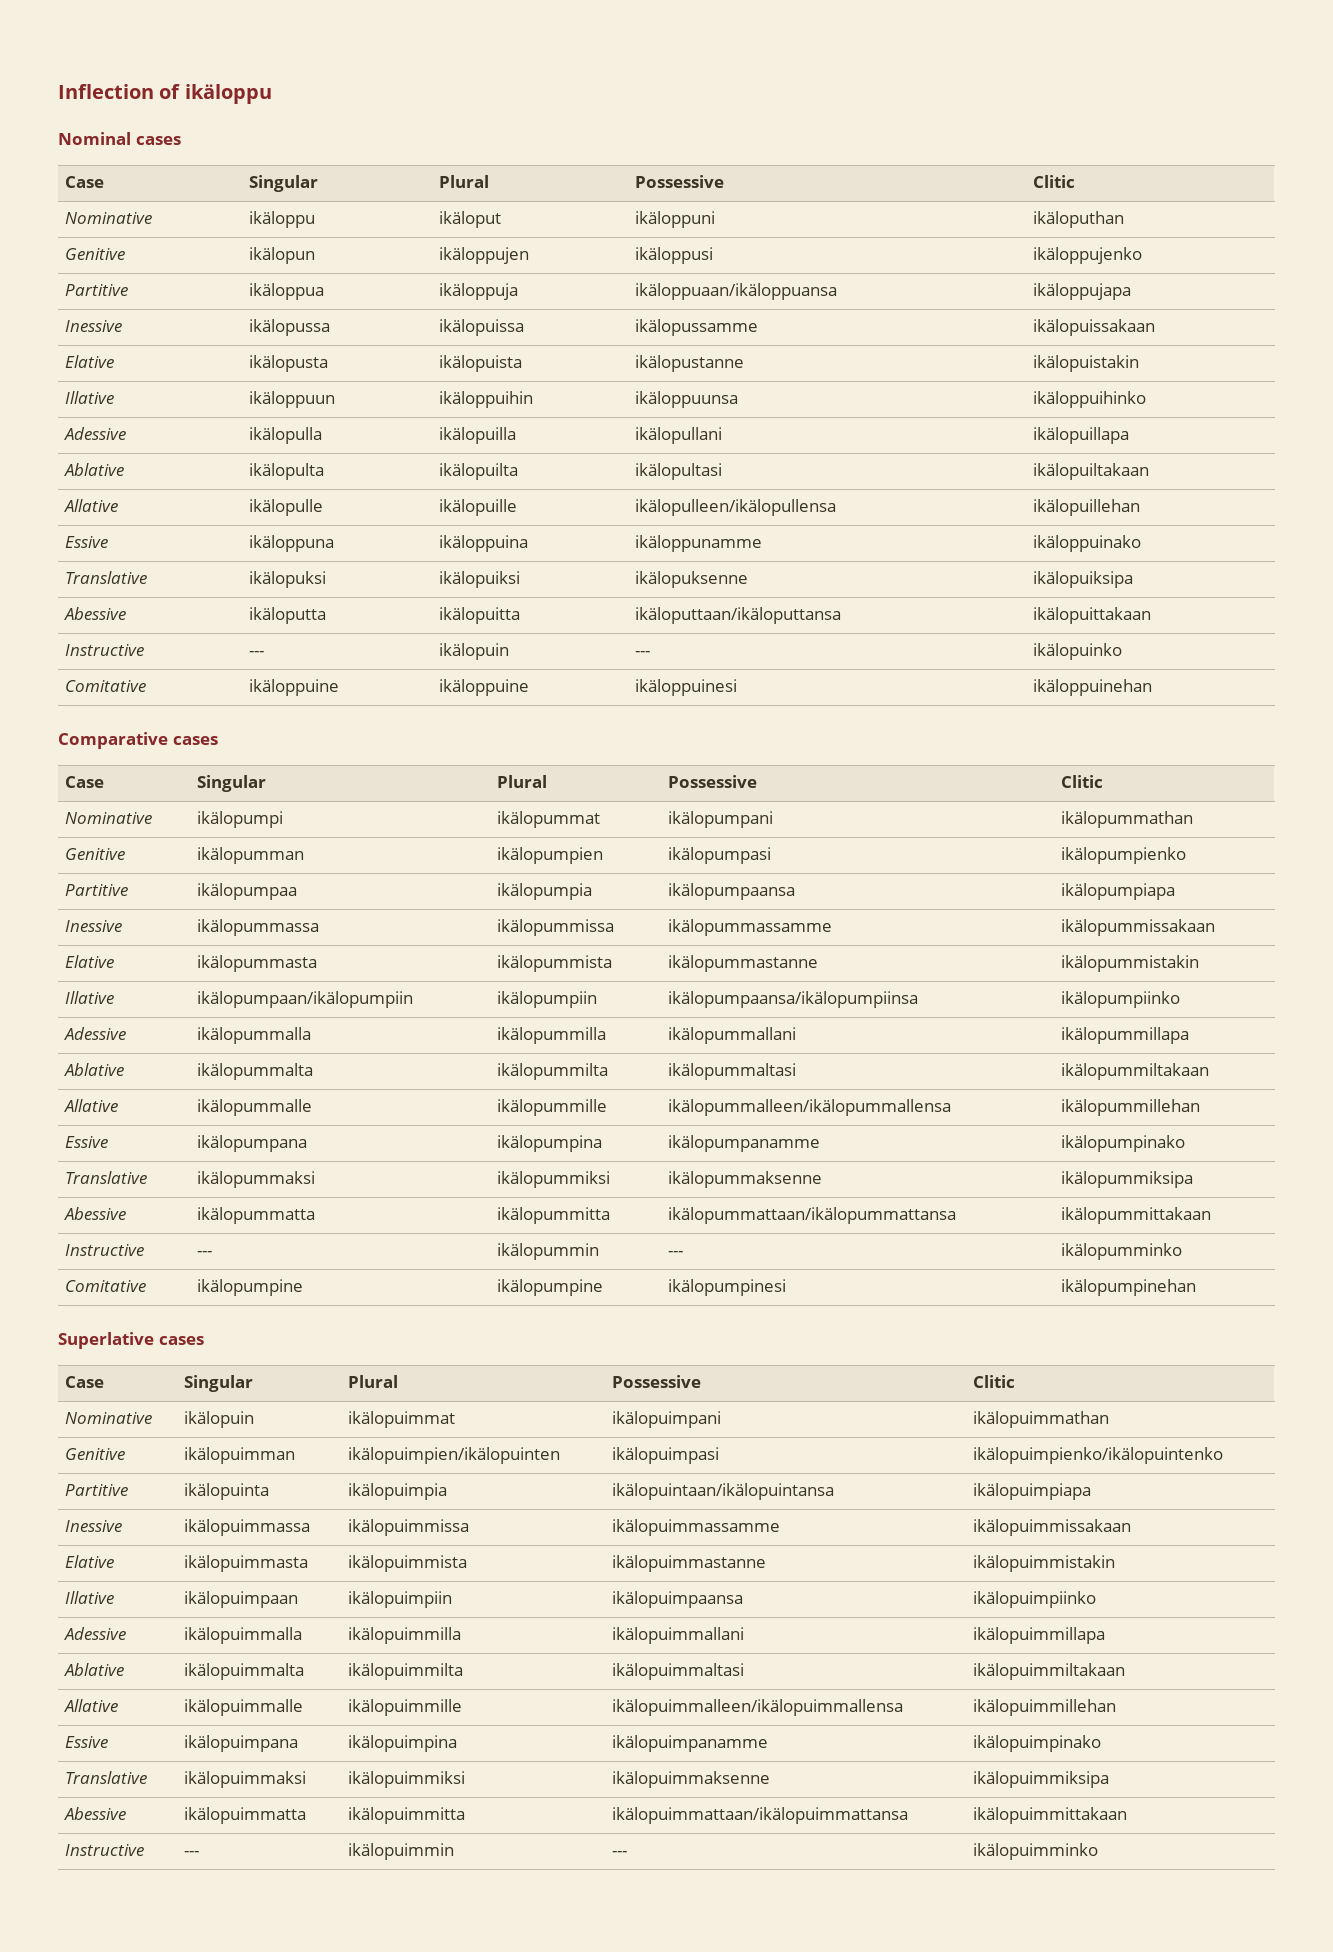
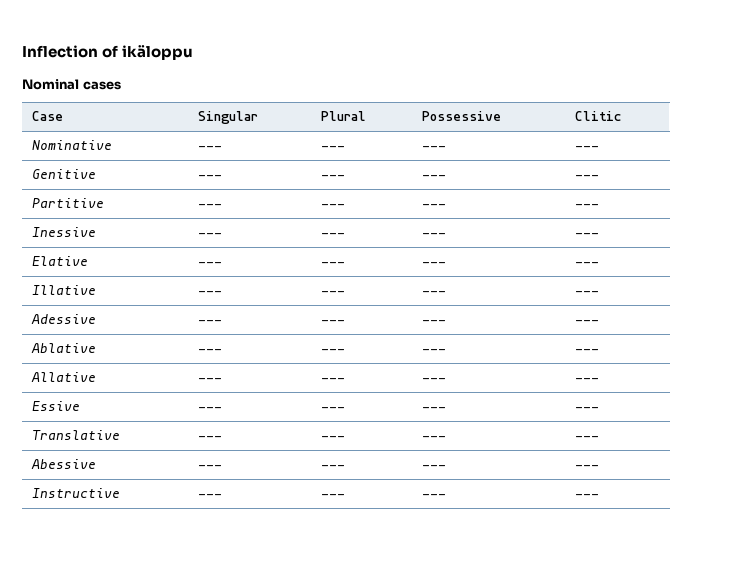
- Nominative | ikäloppu | ikäloput | ikäloppuni | ikäloputhan
- Genitive | ikälopun | ikäloppujen | ikäloppusi | ikäloppujenko
- Partitive | ikäloppua | ikäloppuja | ikäloppuaan/ikäloppuansa | ikäloppujapa
- Inessive | ikälopussa | ikälopuissa | ikälopussamme | ikälopuissakaan
- Elative | ikälopusta | ikälopuista | ikälopustanne | ikälopuistakin
- Illative | ikäloppuun | ikäloppuihin | ikäloppuunsa | ikäloppuihinko
- Adessive | ikälopulla | ikälopuilla | ikälopullani | ikälopuillapa
- Ablative | ikälopulta | ikälopuilta | ikälopultasi | ikälopuiltakaan
- Allative | ikälopulle | ikälopuille | ikälopulleen/ikälopullensa | ikälopuillehan
- Essive | ikäloppuna | ikäloppuina | ikäloppunamme | ikäloppuinako
- Translative | ikälopuksi | ikälopuiksi | ikälopuksenne | ikälopuiksipa
- Abessive | ikäloputta | ikälopuitta | ikäloputtaan/ikäloputtansa | ikälopuittakaan
- Instructive | --- | ikälopuin | --- | ikälopuinko
- Comitative | ikäloppuine | ikäloppuine | ikäloppuinesi | ikäloppuinehan
- Comparative cases
- Case | Singular | Plural | Possessive | Clitic
- Nominative | ikälopumpi | ikälopummat | ikälopumpani | ikälopummathan
- Genitive | ikälopumman | ikälopumpien | ikälopumpasi | ikälopumpienko
- Partitive | ikälopumpaa | ikälopumpia | ikälopumpaansa | ikälopumpiapa
- Inessive | ikälopummassa | ikälopummissa | ikälopummassamme | ikälopummissakaan
- Elative | ikälopummasta | ikälopummista | ikälopummastanne | ikälopummistakin
- Illative | ikälopumpaan/ikälopumpiin | ikälopumpiin | ikälopumpaansa/ikälopumpiinsa | ikälopumpiinko
- Adessive | ikälopummalla | ikälopummilla | ikälopummallani | ikälopummillapa
- Ablative | ikälopummalta | ikälopummilta | ikälopummaltasi | ikälopummiltakaan
- Allative | ikälopummalle | ikälopummille | ikälopummalleen/ikälopummallensa | ikälopummillehan
- Essive | ikälopumpana | ikälopumpina | ikälopumpanamme | ikälopumpinako
- Translative | ikälopummaksi | ikälopummiksi | ikälopummaksenne | ikälopummiksipa
- Abessive | ikälopummatta | ikälopummitta | ikälopummattaan/ikälopummattansa | ikälopummittakaan
- Instructive | --- | ikälopummin | --- | ikälopumminko
- Comitative | ikälopumpine | ikälopumpine | ikälopumpinesi | ikälopumpinehan
- Superlative cases
- Case | Singular | Plural | Possessive | Clitic
- Nominative | ikälopuin | ikälopuimmat | ikälopuimpani | ikälopuimmathan
- Genitive | ikälopuimman | ikälopuimpien/ikälopuinten | ikälopuimpasi | ikälopuimpienko/ikälopuintenko
- Partitive | ikälopuinta | ikälopuimpia | ikälopuintaan/ikälopuintansa | ikälopuimpiapa
- Inessive | ikälopuimmassa | ikälopuimmissa | ikälopuimmassamme | ikälopuimmissakaan
- Elative | ikälopuimmasta | ikälopuimmista | ikälopuimmastanne | ikälopuimmistakin
- Illative | ikälopuimpaan | ikälopuimpiin | ikälopuimpaansa | ikälopuimpiinko
- Adessive | ikälopuimmalla | ikälopuimmilla | ikälopuimmallani | ikälopuimmillapa
- Ablative | ikälopuimmalta | ikälopuimmilta | ikälopuimmaltasi | ikälopuimmiltakaan
- Allative | ikälopuimmalle | ikälopuimmille | ikälopuimmalleen/ikälopuimmallensa | ikälopuimmillehan
- Essive | ikälopuimpana | ikälopuimpina | ikälopuimpanamme | ikälopuimpinako
- Translative | ikälopuimmaksi | ikälopuimmiksi | ikälopuimmaksenne | ikälopuimmiksipa
- Abessive | ikälopuimmatta | ikälopuimmitta | ikälopuimmattaan/ikälopuimmattansa | ikälopuimmittakaan
- Instructive | --- | ikälopuimmin | --- | ikälopuimminko
+ Nominative | --- | --- | --- | ---
+ Genitive | --- | --- | --- | ---
+ Partitive | --- | --- | --- | ---
+ Inessive | --- | --- | --- | ---
+ Elative | --- | --- | --- | ---
+ Illative | --- | --- | --- | ---
+ Adessive | --- | --- | --- | ---
+ Ablative | --- | --- | --- | ---
+ Allative | --- | --- | --- | ---
+ Essive | --- | --- | --- | ---
+ Translative | --- | --- | --- | ---
+ Abessive | --- | --- | --- | ---
+ Instructive | --- | --- | --- | ---

